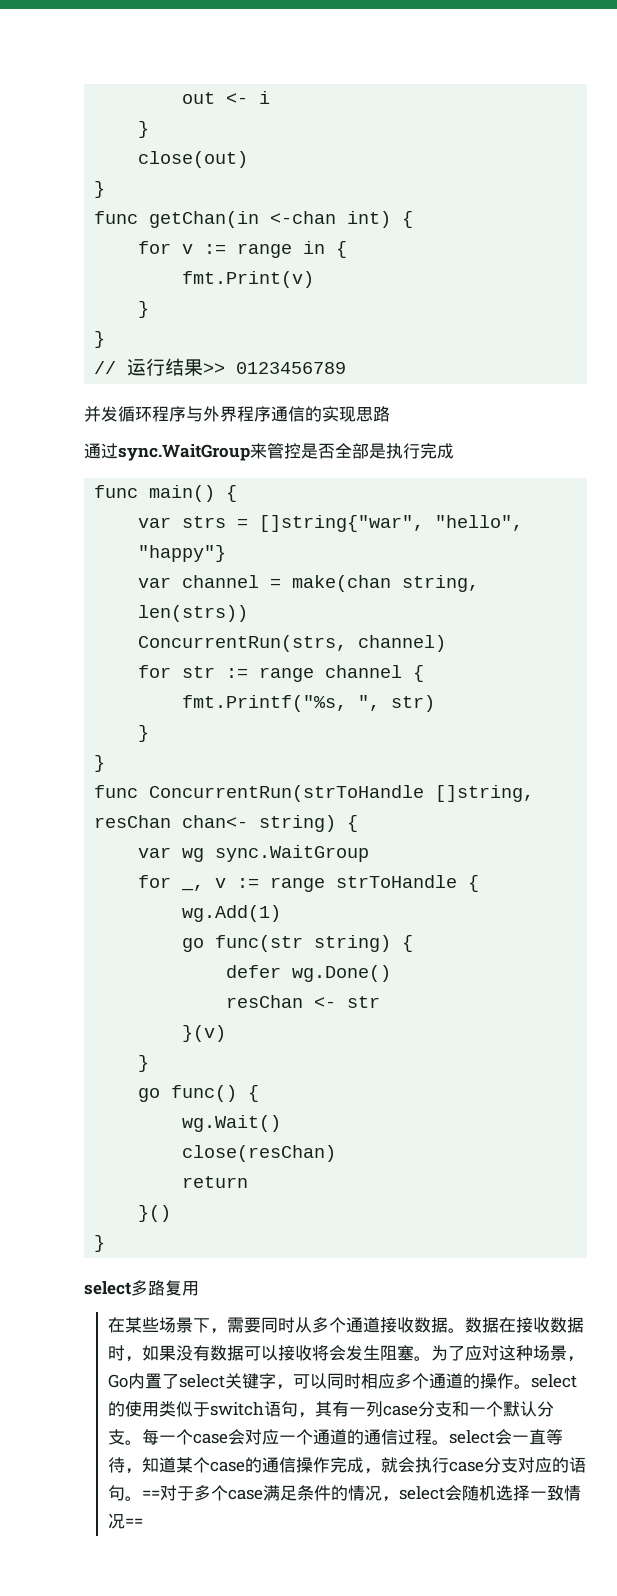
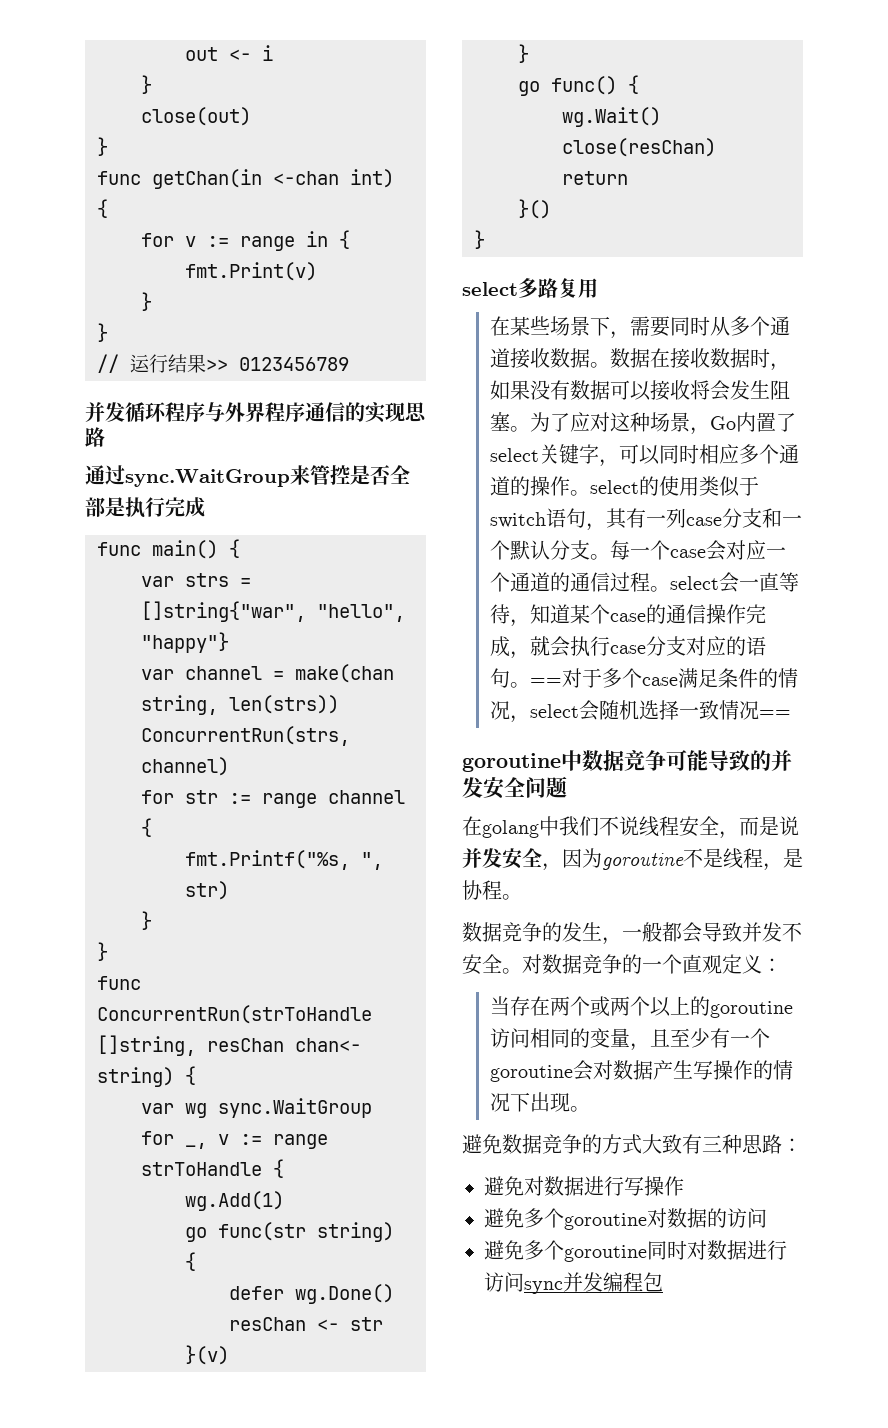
+ goroutine中数据竞争可能导致的并发安全问题
+ 在golang中我们不说线程安全，而是说并发安全，因为goroutine不是线程，是协程。
+ 数据竞争的发生，一般都会导致并发不安全。对数据竞争的一个直观定义：
+ 当存在两个或两个以上的goroutine访问相同的变量，且至少有一个goroutine会对数据产生写操作的情况下出现。
+ 避免数据竞争的方式大致有三种思路：
+ 避免对数据进行写操作
+ 避免多个goroutine对数据的访问
+ 避免多个goroutine同时对数据进行访问sync并发编程包

